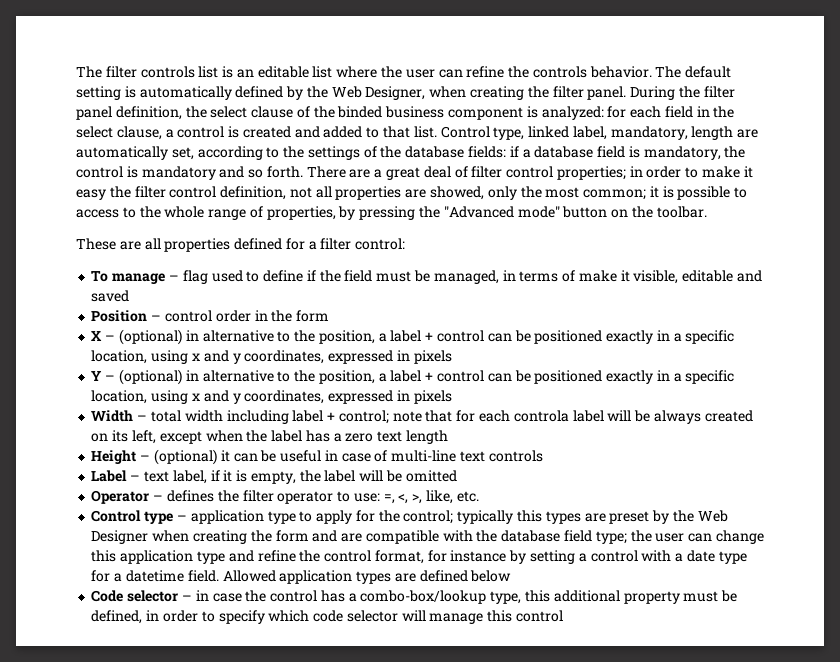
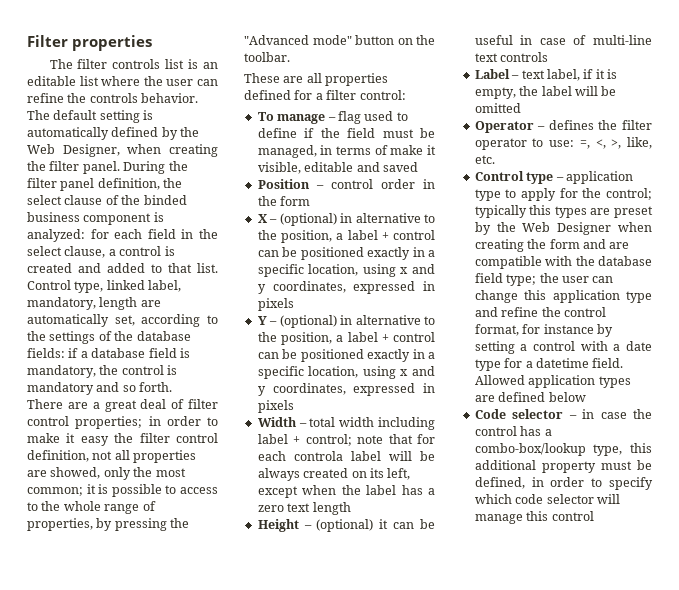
+ Filter properties
- if a database field is mandatory, the control is mandatory and so forth. There are a great deal of filter control properties;
+ if a database field is mandatory, the control is mandatory and so forth.
+ There are a great deal of filter control properties;

